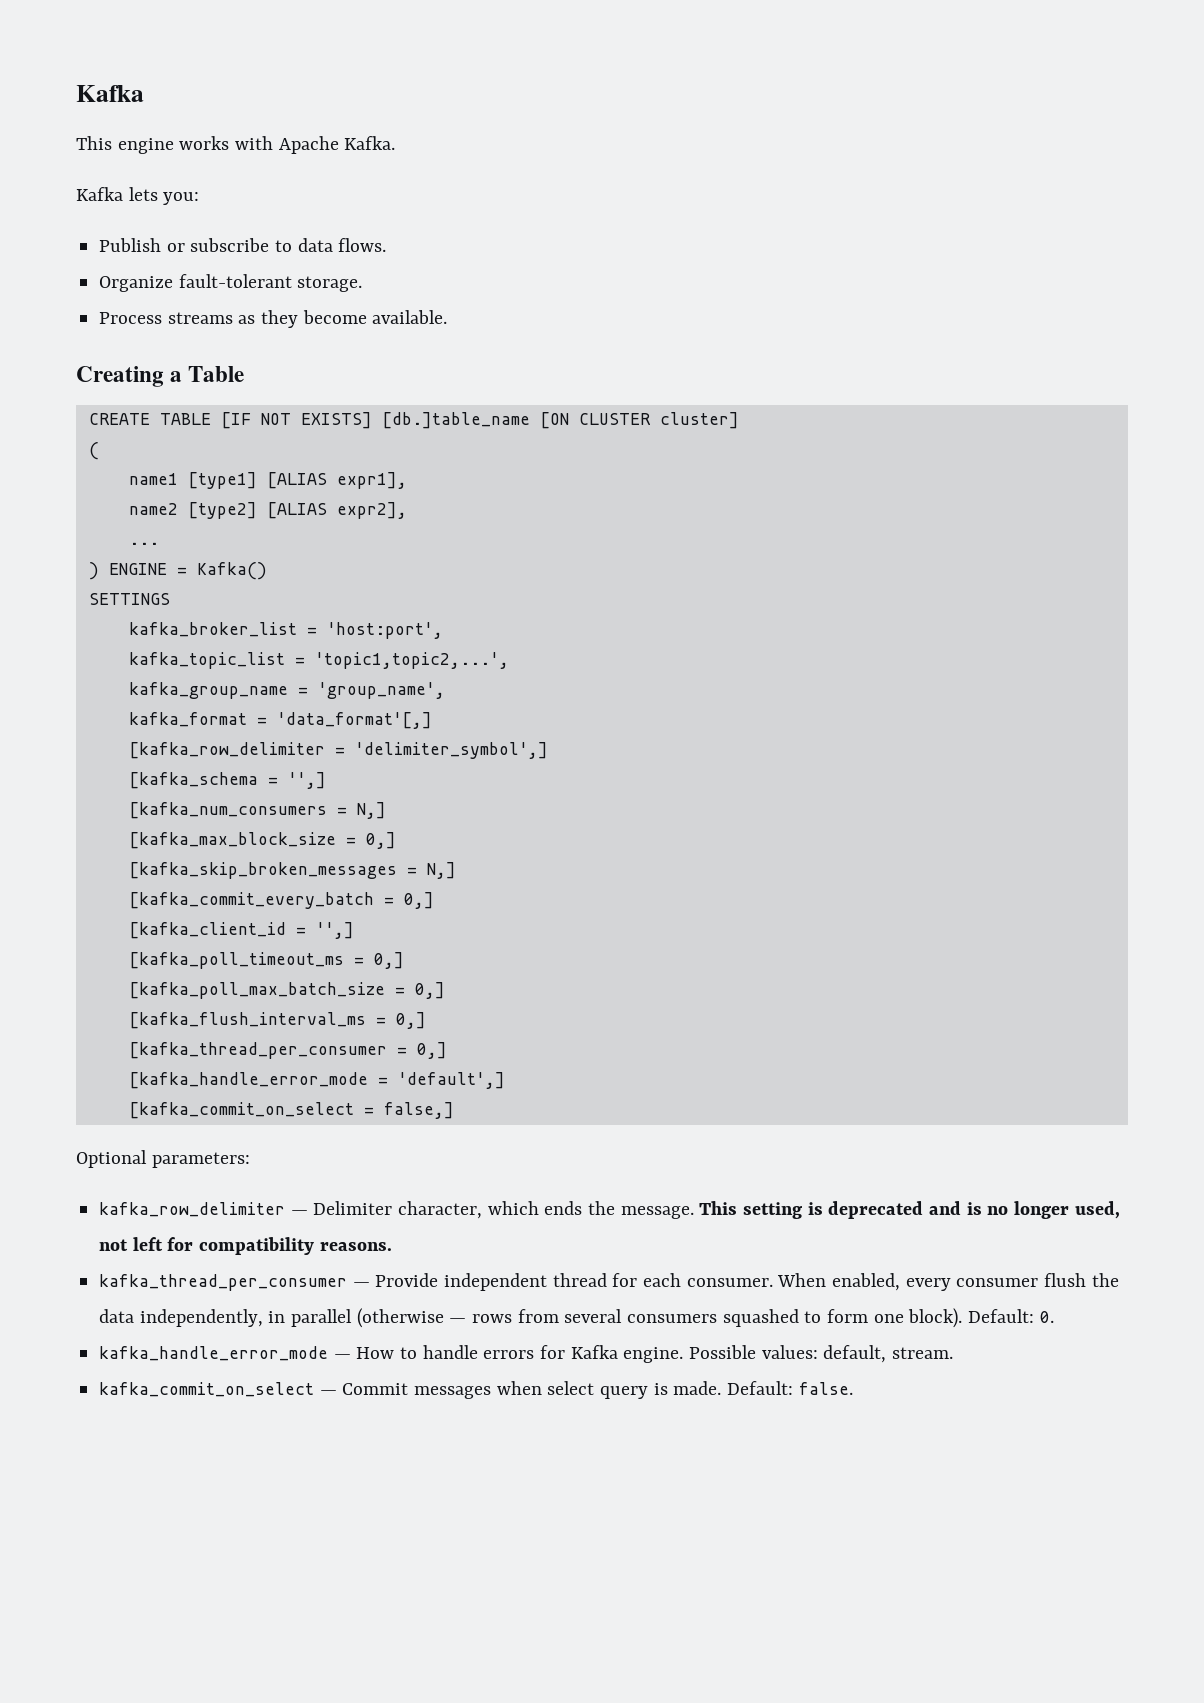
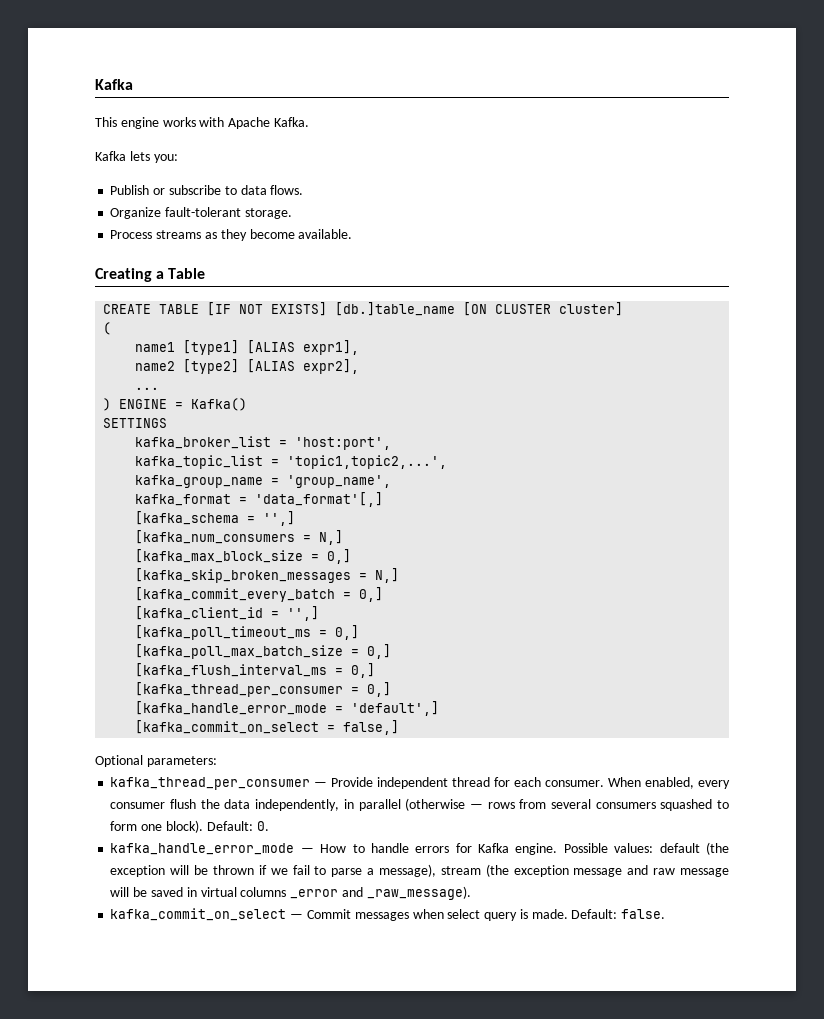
- [kafka_row_delimiter = 'delimiter_symbol',]
- kafka_row_delimiter — Delimiter character, which ends the message. This setting is deprecated and is no longer used, not left for compatibility reasons.
- Possible values: default, stream.
+ Possible values: default (the exception will be thrown if we fail to parse a message), stream (the exception message and raw message will be saved in virtual columns _error and _raw_message).

